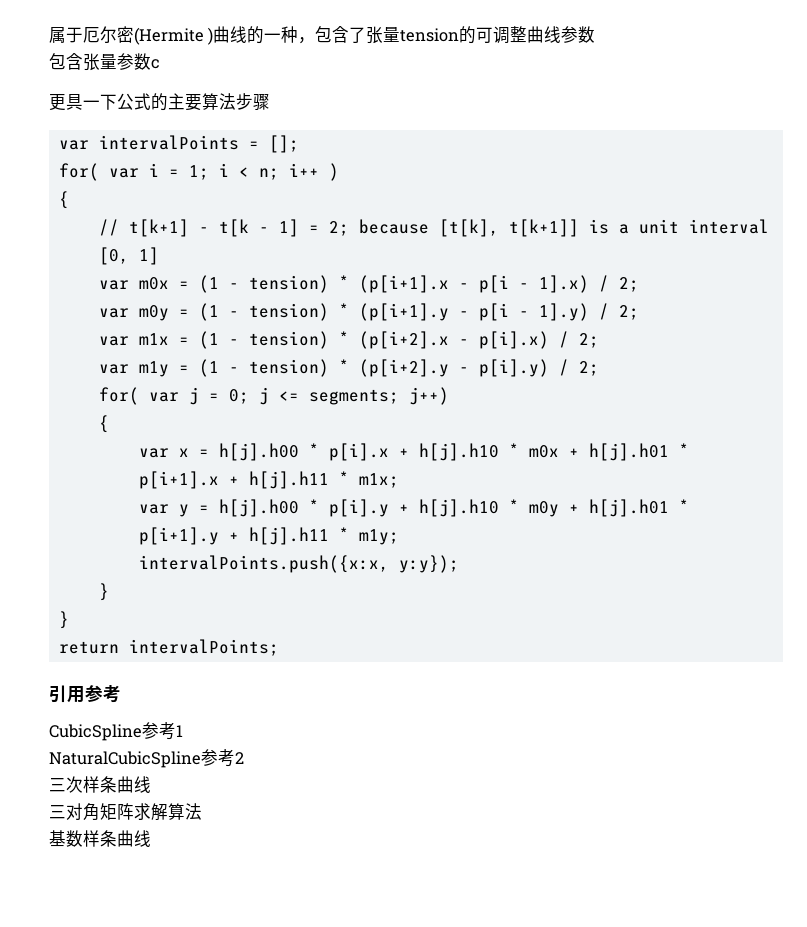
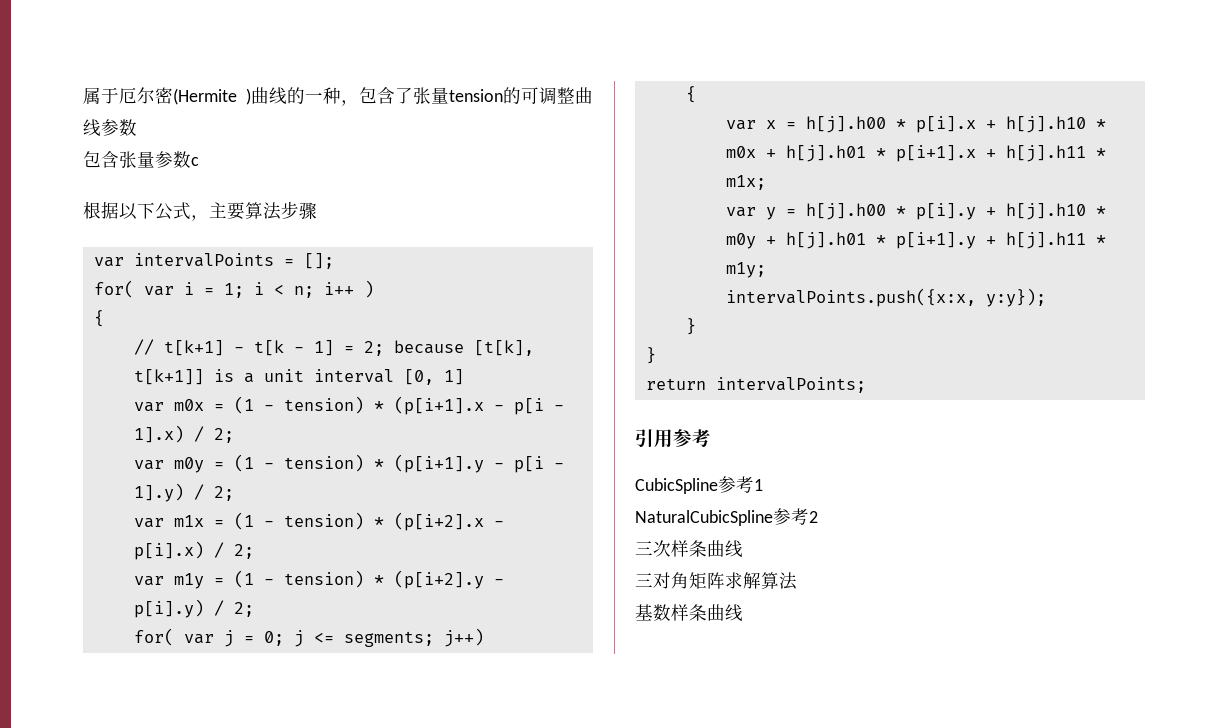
- 更具一下公式的主要算法步骤
+ 根据以下公式，主要算法步骤

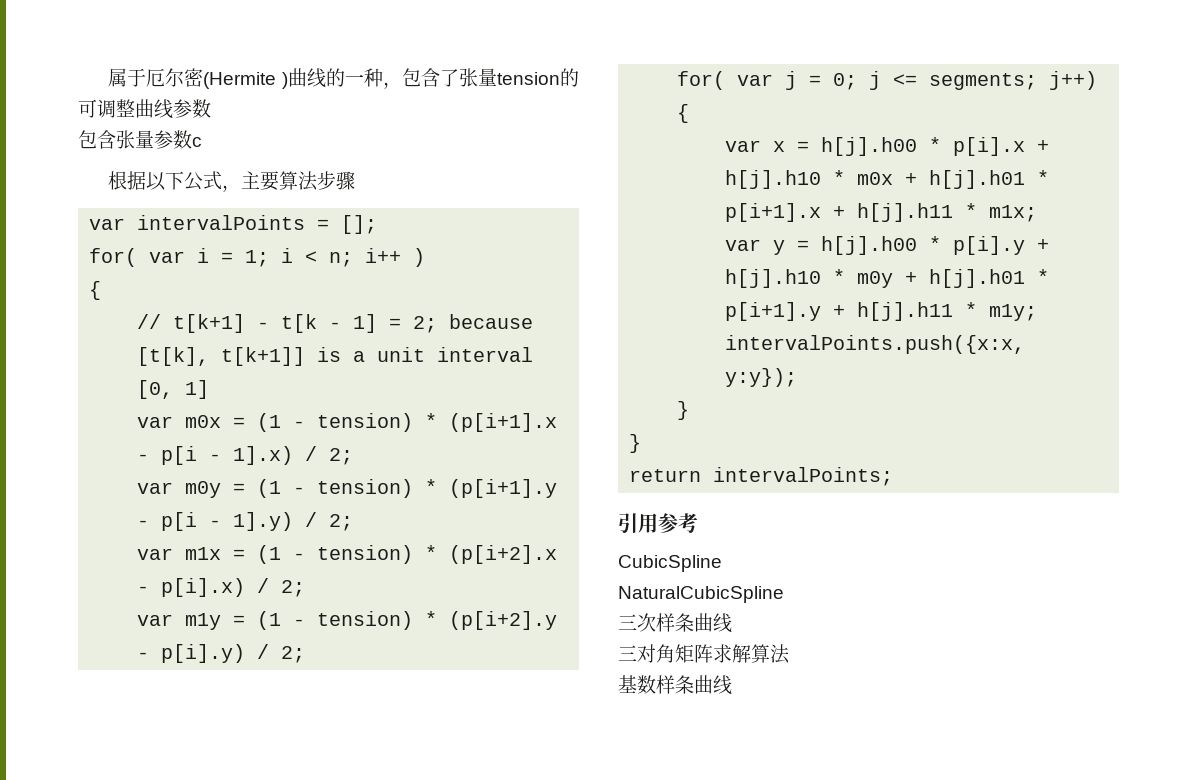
- CubicSpline参考1
+ CubicSpline
- NaturalCubicSpline参考2
+ NaturalCubicSpline

